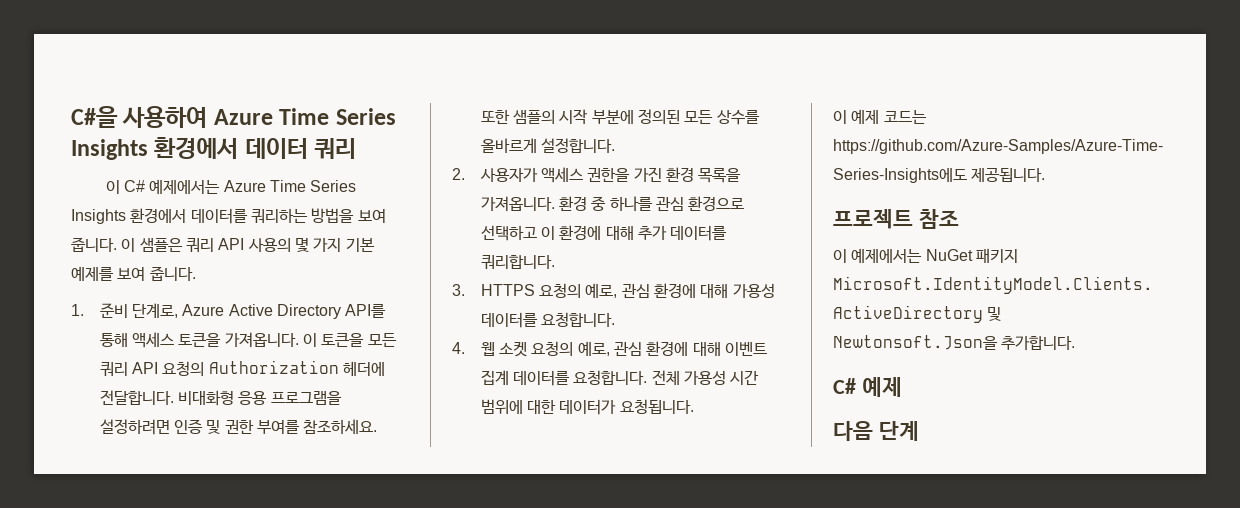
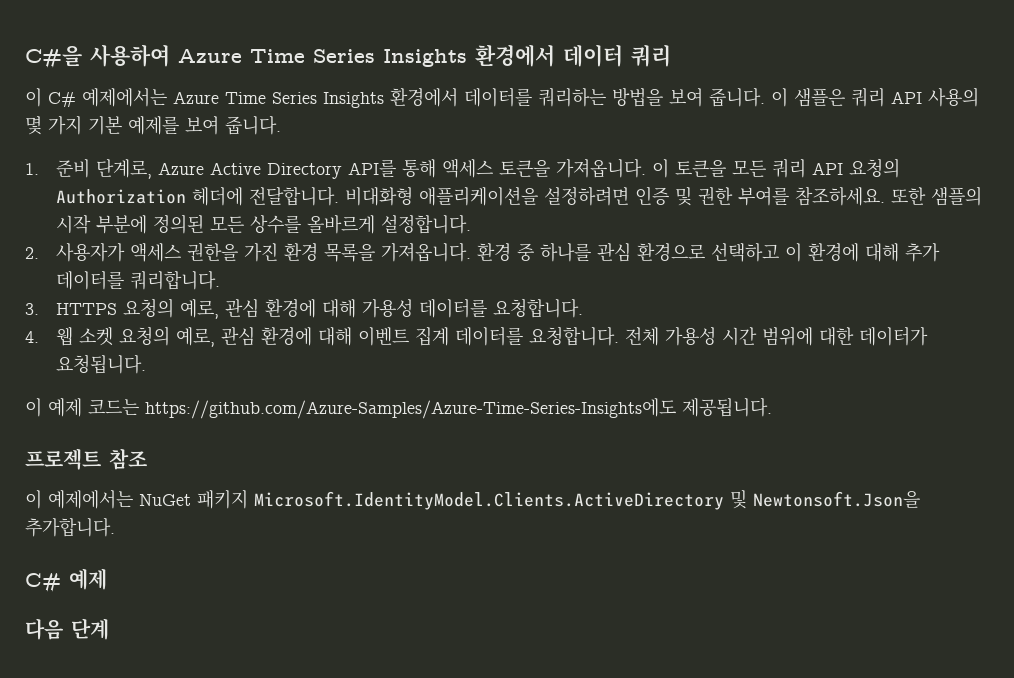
- 비대화형 응용 프로그램을 설정하려면 인증 및 권한 부여를 참조하세요.
+ 비대화형 애플리케이션을 설정하려면 인증 및 권한 부여를 참조하세요.

